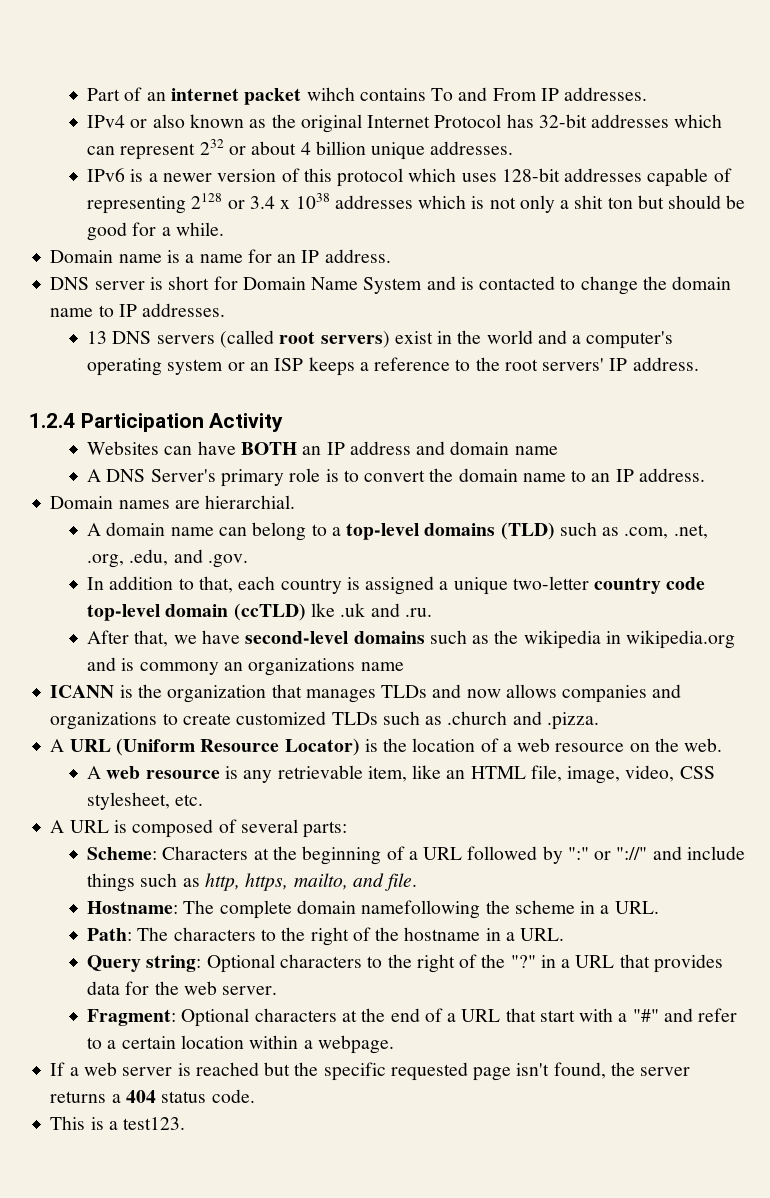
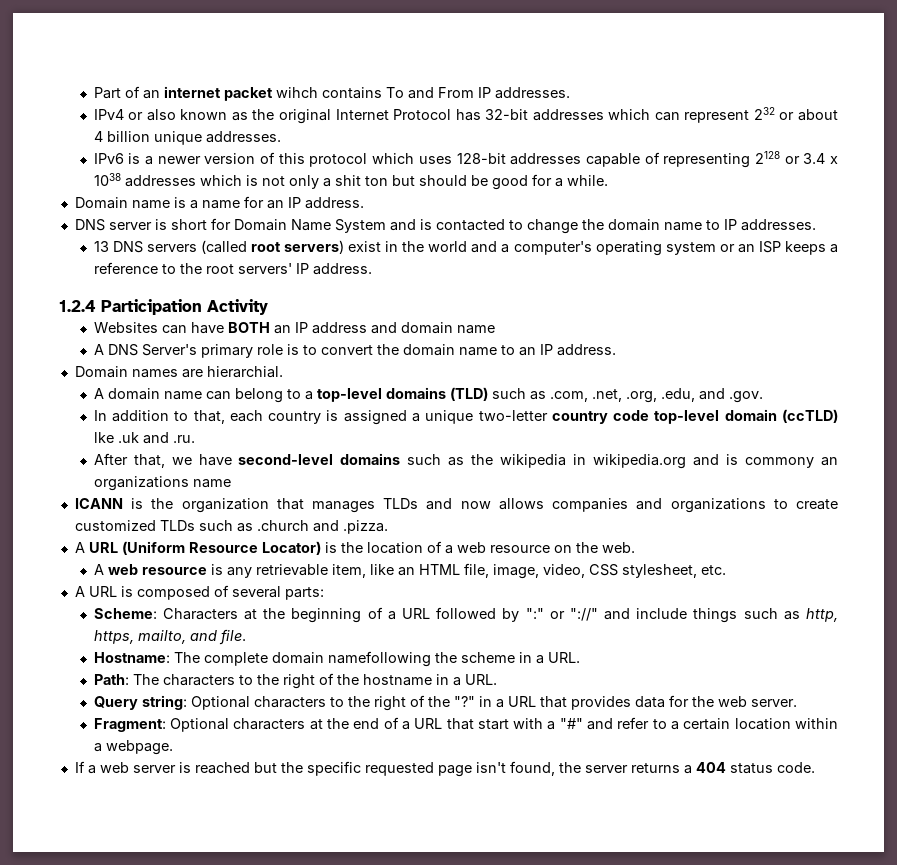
- This is a test123.

